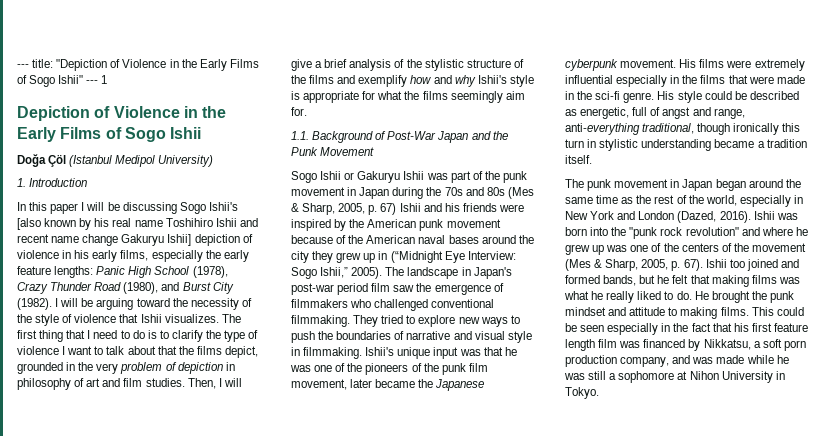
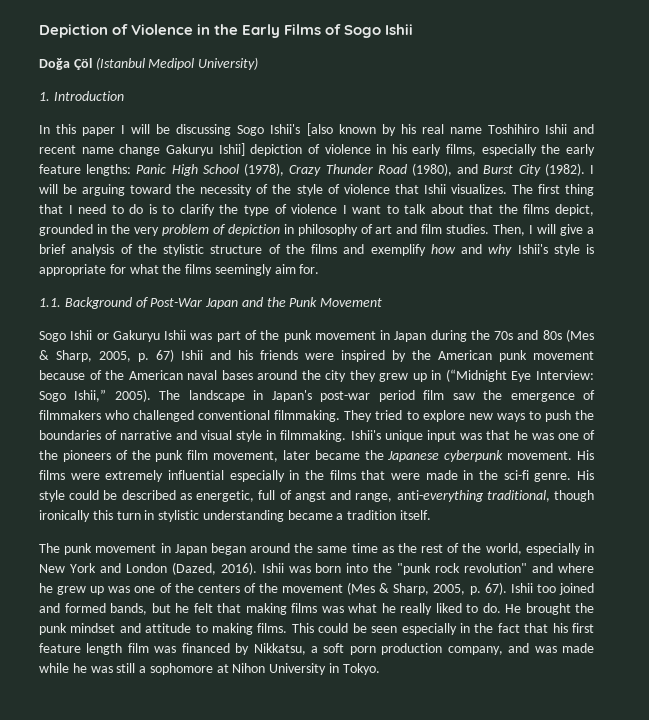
- --- title: "Depiction of Violence in the Early Films of Sogo Ishii" --- 1

